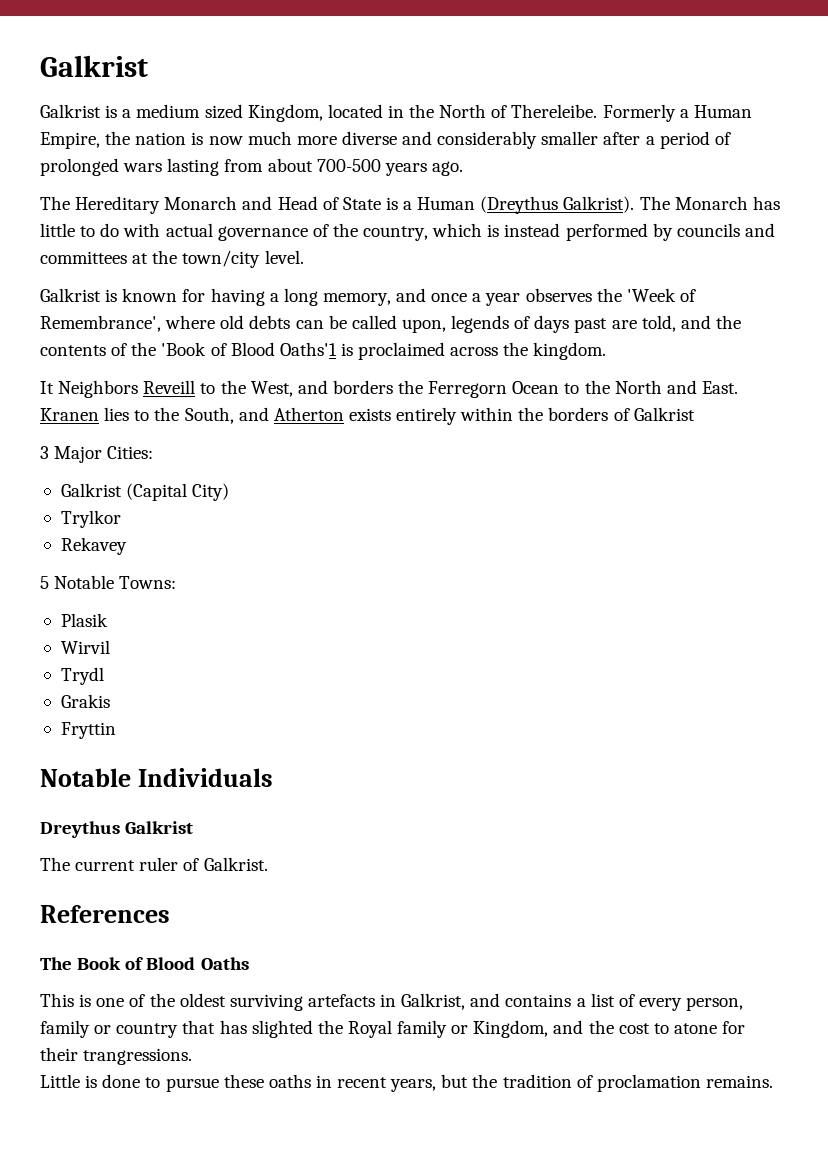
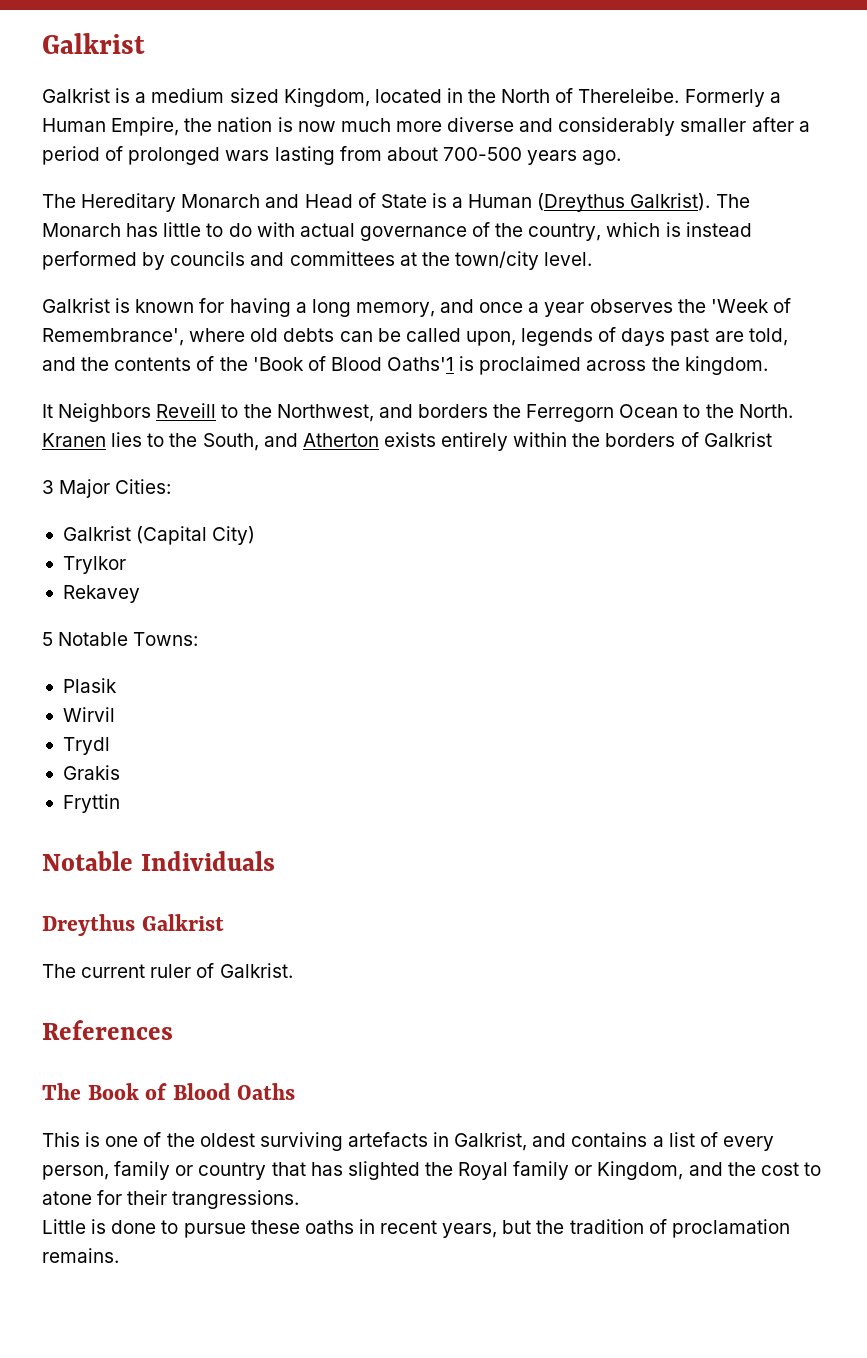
- It Neighbors Reveill to the West, and borders the Ferregorn Ocean to the North and East.
+ It Neighbors Reveill to the Northwest, and borders the Ferregorn Ocean to the North.

